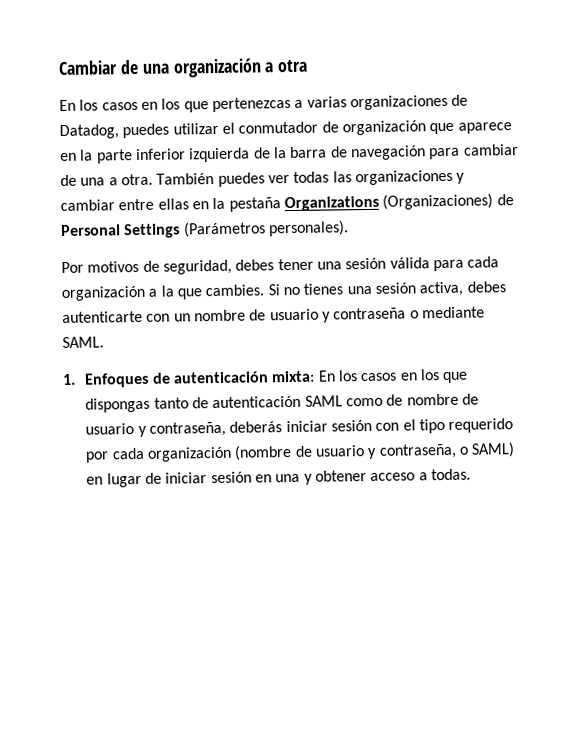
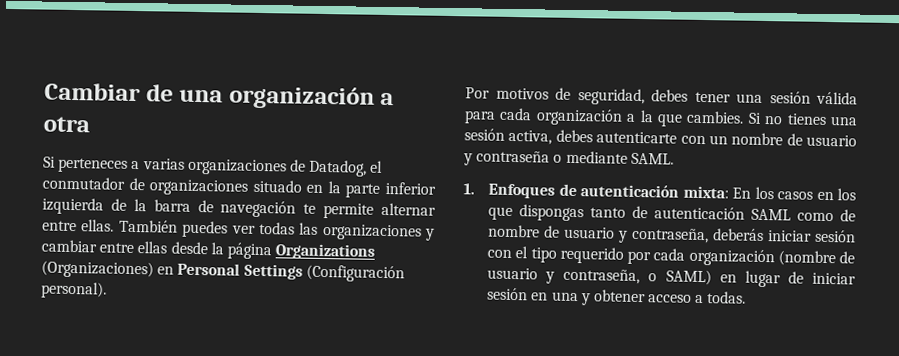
- En los casos en los que pertenezcas a varias organizaciones de Datadog, puedes utilizar el conmutador de organización que aparece en la parte inferior izquierda de la barra de navegación para cambiar de una a otra.
+ Si perteneces a varias organizaciones de Datadog, el conmutador de organizaciones situado en la parte inferior izquierda de la barra de navegación te permite alternar entre ellas.
- También puedes ver todas las organizaciones y cambiar entre ellas en la pestaña Organizations (Organizaciones) de Personal Settings (Parámetros personales).
+ También puedes ver todas las organizaciones y cambiar entre ellas desde la página Organizations (Organizaciones) en Personal Settings (Configuración personal).

